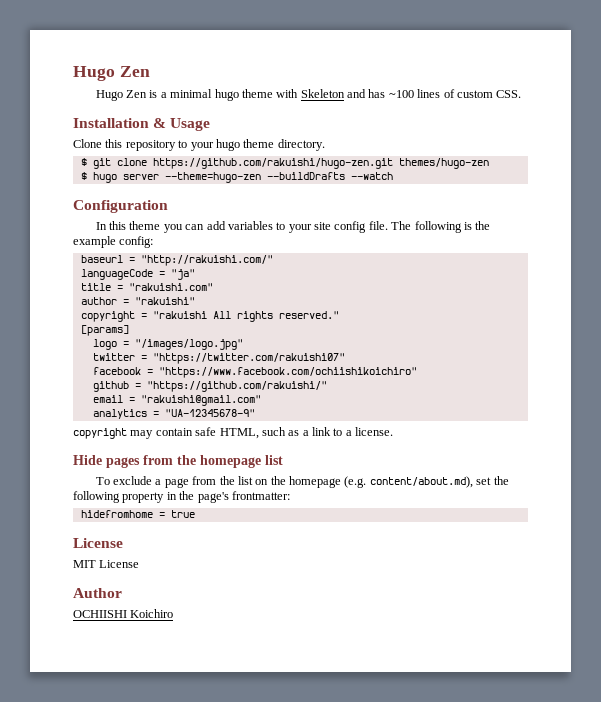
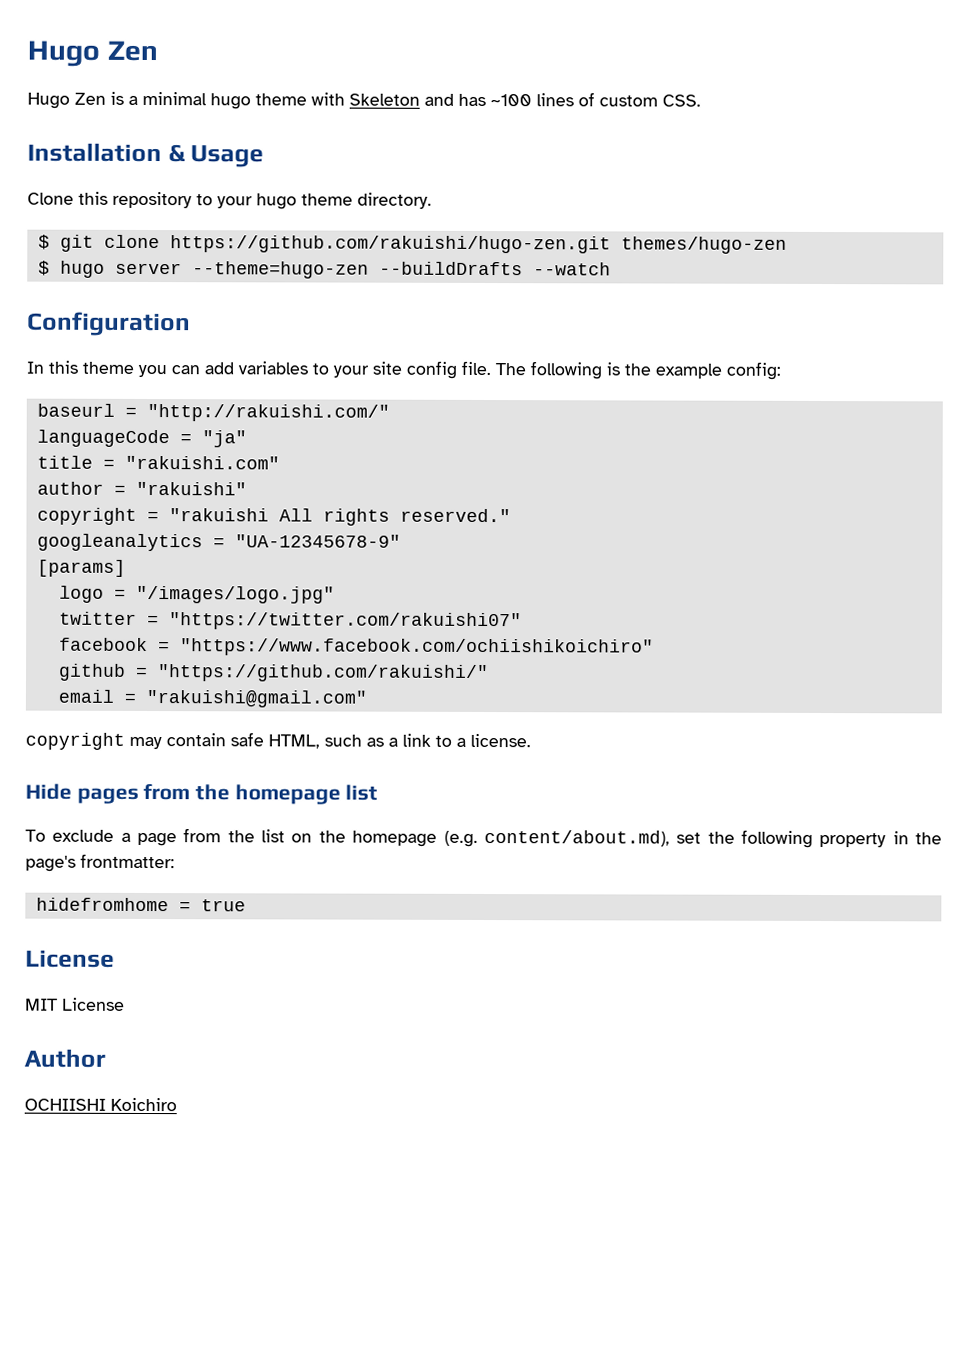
+ googleanalytics = "UA-12345678-9"
- analytics = "UA-12345678-9"

